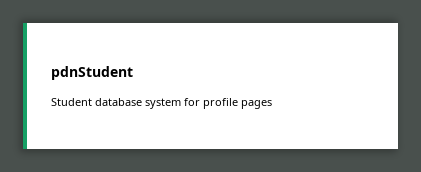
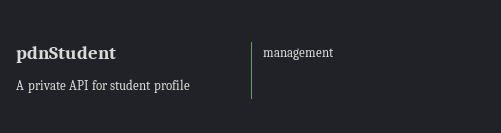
- Student database system for profile pages
+ A private API for student profile management

